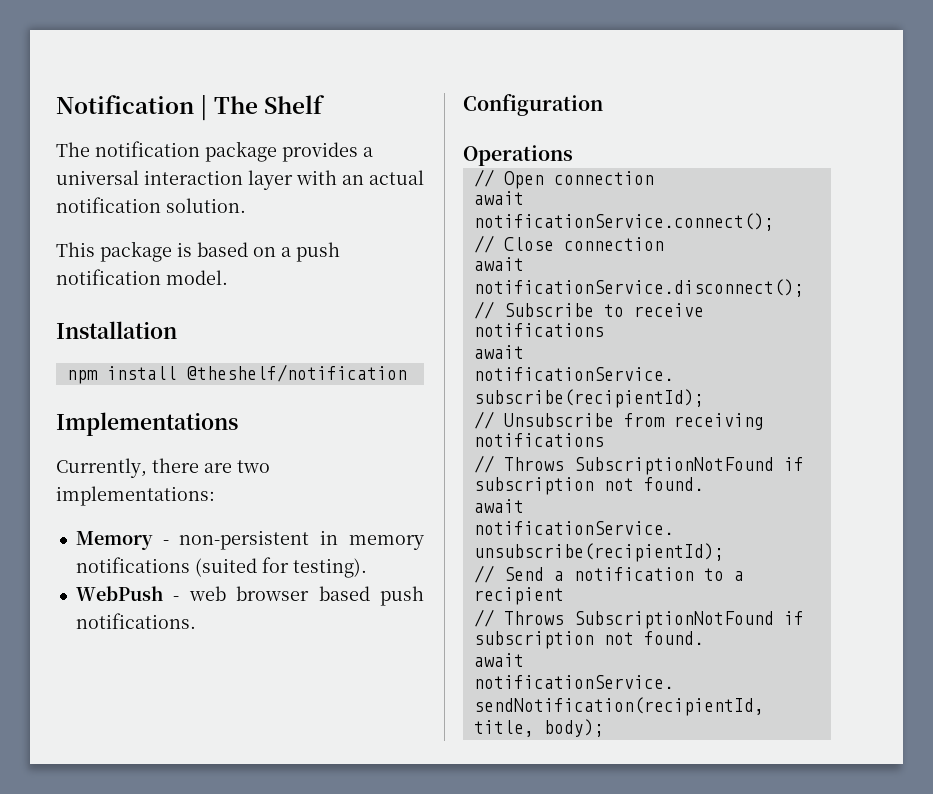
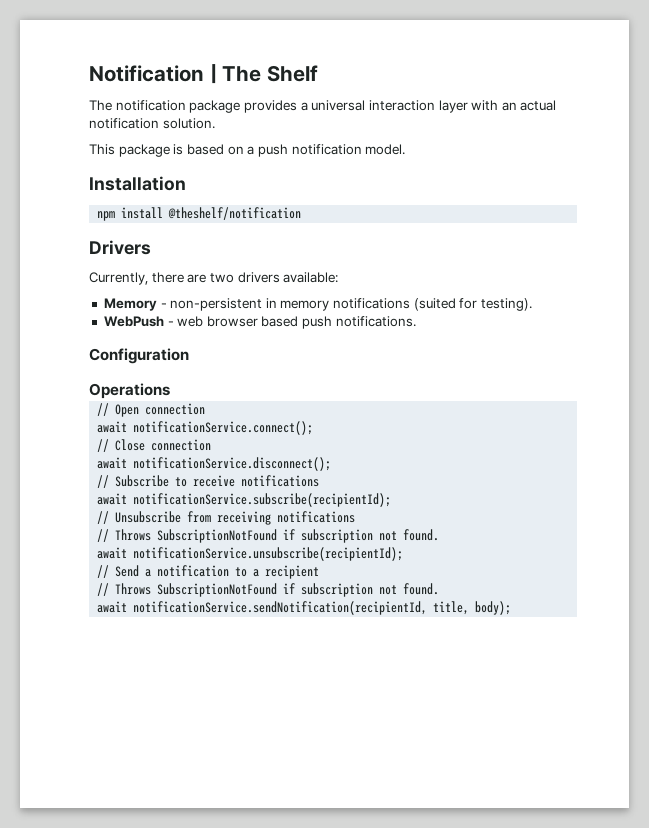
- Implementations
+ Drivers
- Currently, there are two implementations:
+ Currently, there are two drivers available:

